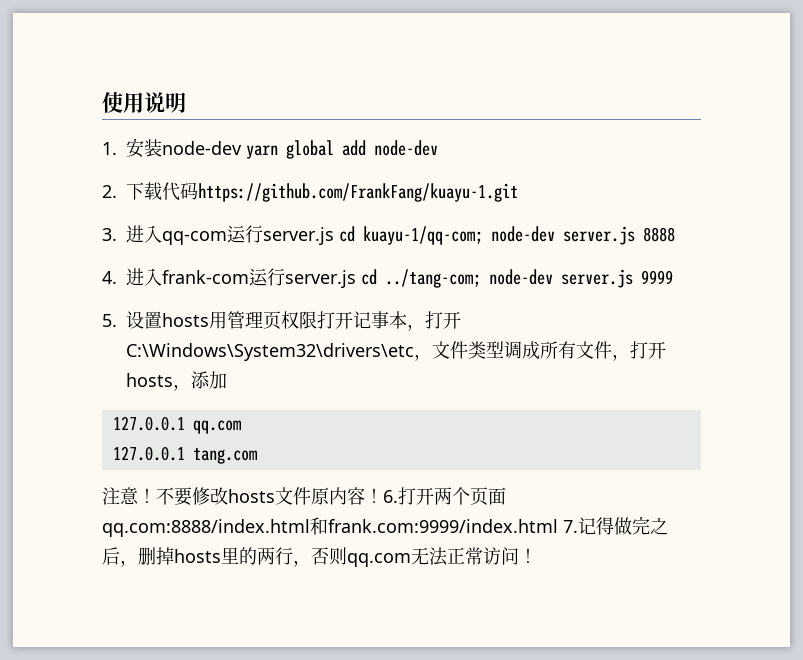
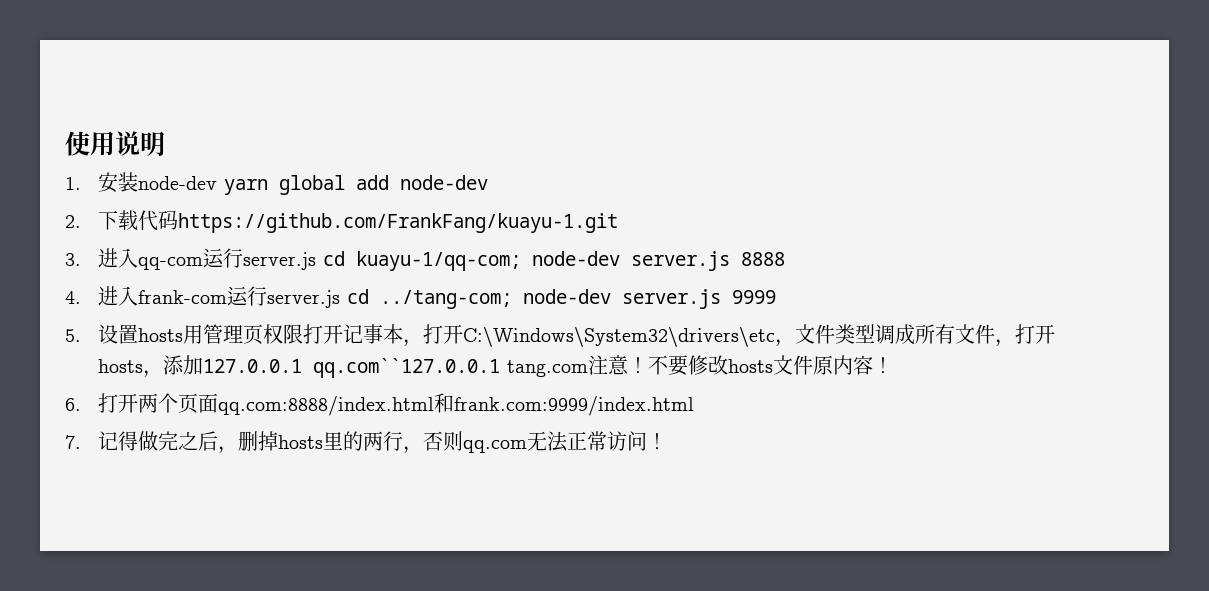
- 5.设置hosts用管理页权限打开记事本，打开C:\Windows\System32\drivers\etc，文件类型调成所有文件，打开hosts，添加
- 127.0.0.1 qq.com
- 127.0.0.1 tang.com
- 注意！
+ 5.设置hosts用管理页权限打开记事本，打开C:\Windows\System32\drivers\etc，文件类型调成所有文件，打开hosts，添加127.0.0.1 qq.com``127.0.0.1 tang.com注意！
- 不要修改hosts文件原内容！6.打开两个页面qq.com:8888/index.html和frank.com:9999/index.html 7.记得做完之后，删掉hosts里的两行，否则qq.com无法正常访问！
+ 不要修改hosts文件原内容！
+ 6.打开两个页面qq.com:8888/index.html和frank.com:9999/index.html
+ 7.记得做完之后，删掉hosts里的两行，否则qq.com无法正常访问！

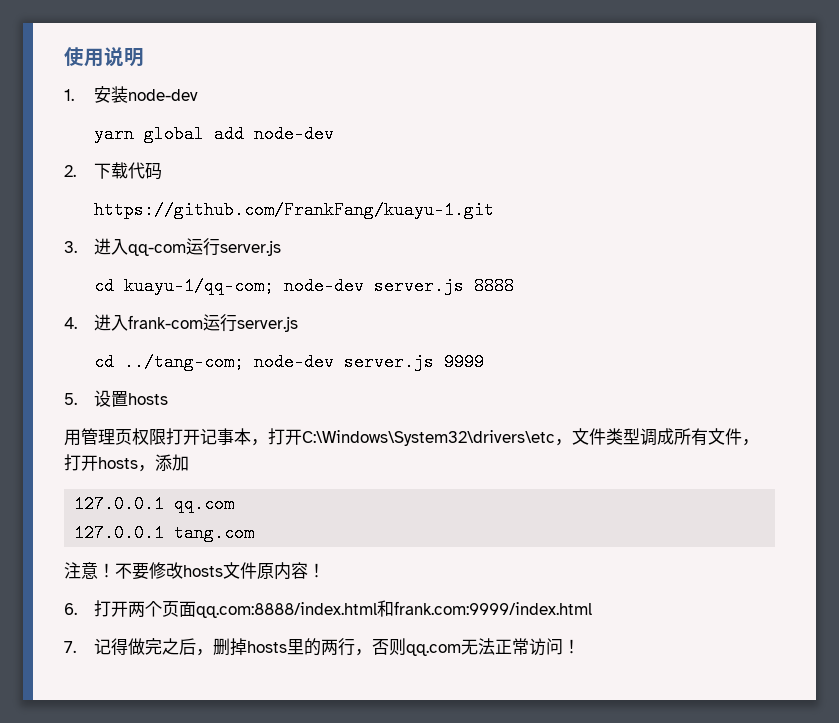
- 1.安装node-dev yarn global add node-dev
+ 1.安装node-dev
+ yarn global add node-dev
- 2.下载代码https://github.com/FrankFang/kuayu-1.git
+ 2.下载代码
+ https://github.com/FrankFang/kuayu-1.git
- 3.进入qq-com运行server.js cd kuayu-1/qq-com; node-dev server.js 8888
+ 3.进入qq-com运行server.js
+ cd kuayu-1/qq-com; node-dev server.js 8888
- 4.进入frank-com运行server.js cd ../tang-com; node-dev server.js 9999
+ 4.进入frank-com运行server.js
+ cd ../tang-com; node-dev server.js 9999
- 5.设置hosts用管理页权限打开记事本，打开C:\Windows\System32\drivers\etc，文件类型调成所有文件，打开hosts，添加127.0.0.1 qq.com``127.0.0.1 tang.com注意！
+ 5.设置hosts
+ 用管理页权限打开记事本，打开C:\Windows\System32\drivers\etc，文件类型调成所有文件，打开hosts，添加
+ 127.0.0.1 qq.com
+ 127.0.0.1 tang.com
+ 注意！

